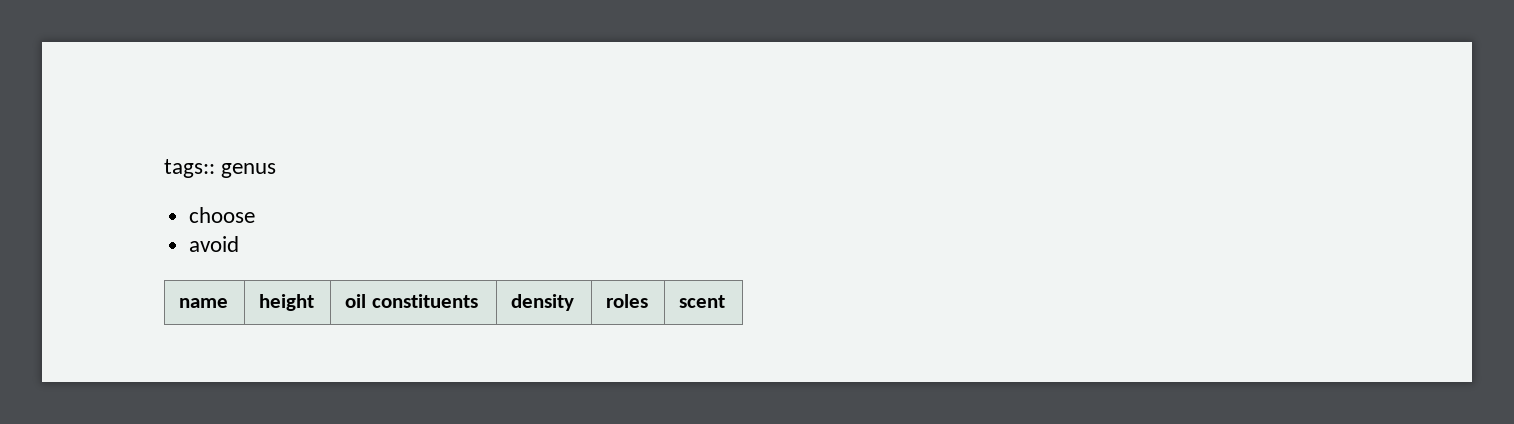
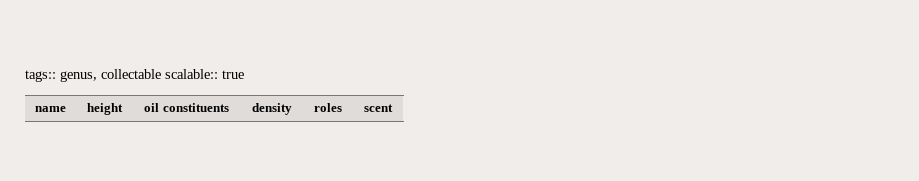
- tags:: genus
- choose
- avoid
+ tags:: genus, collectable scalable:: true

